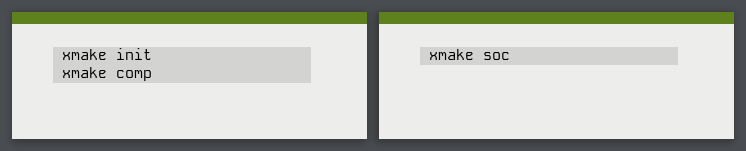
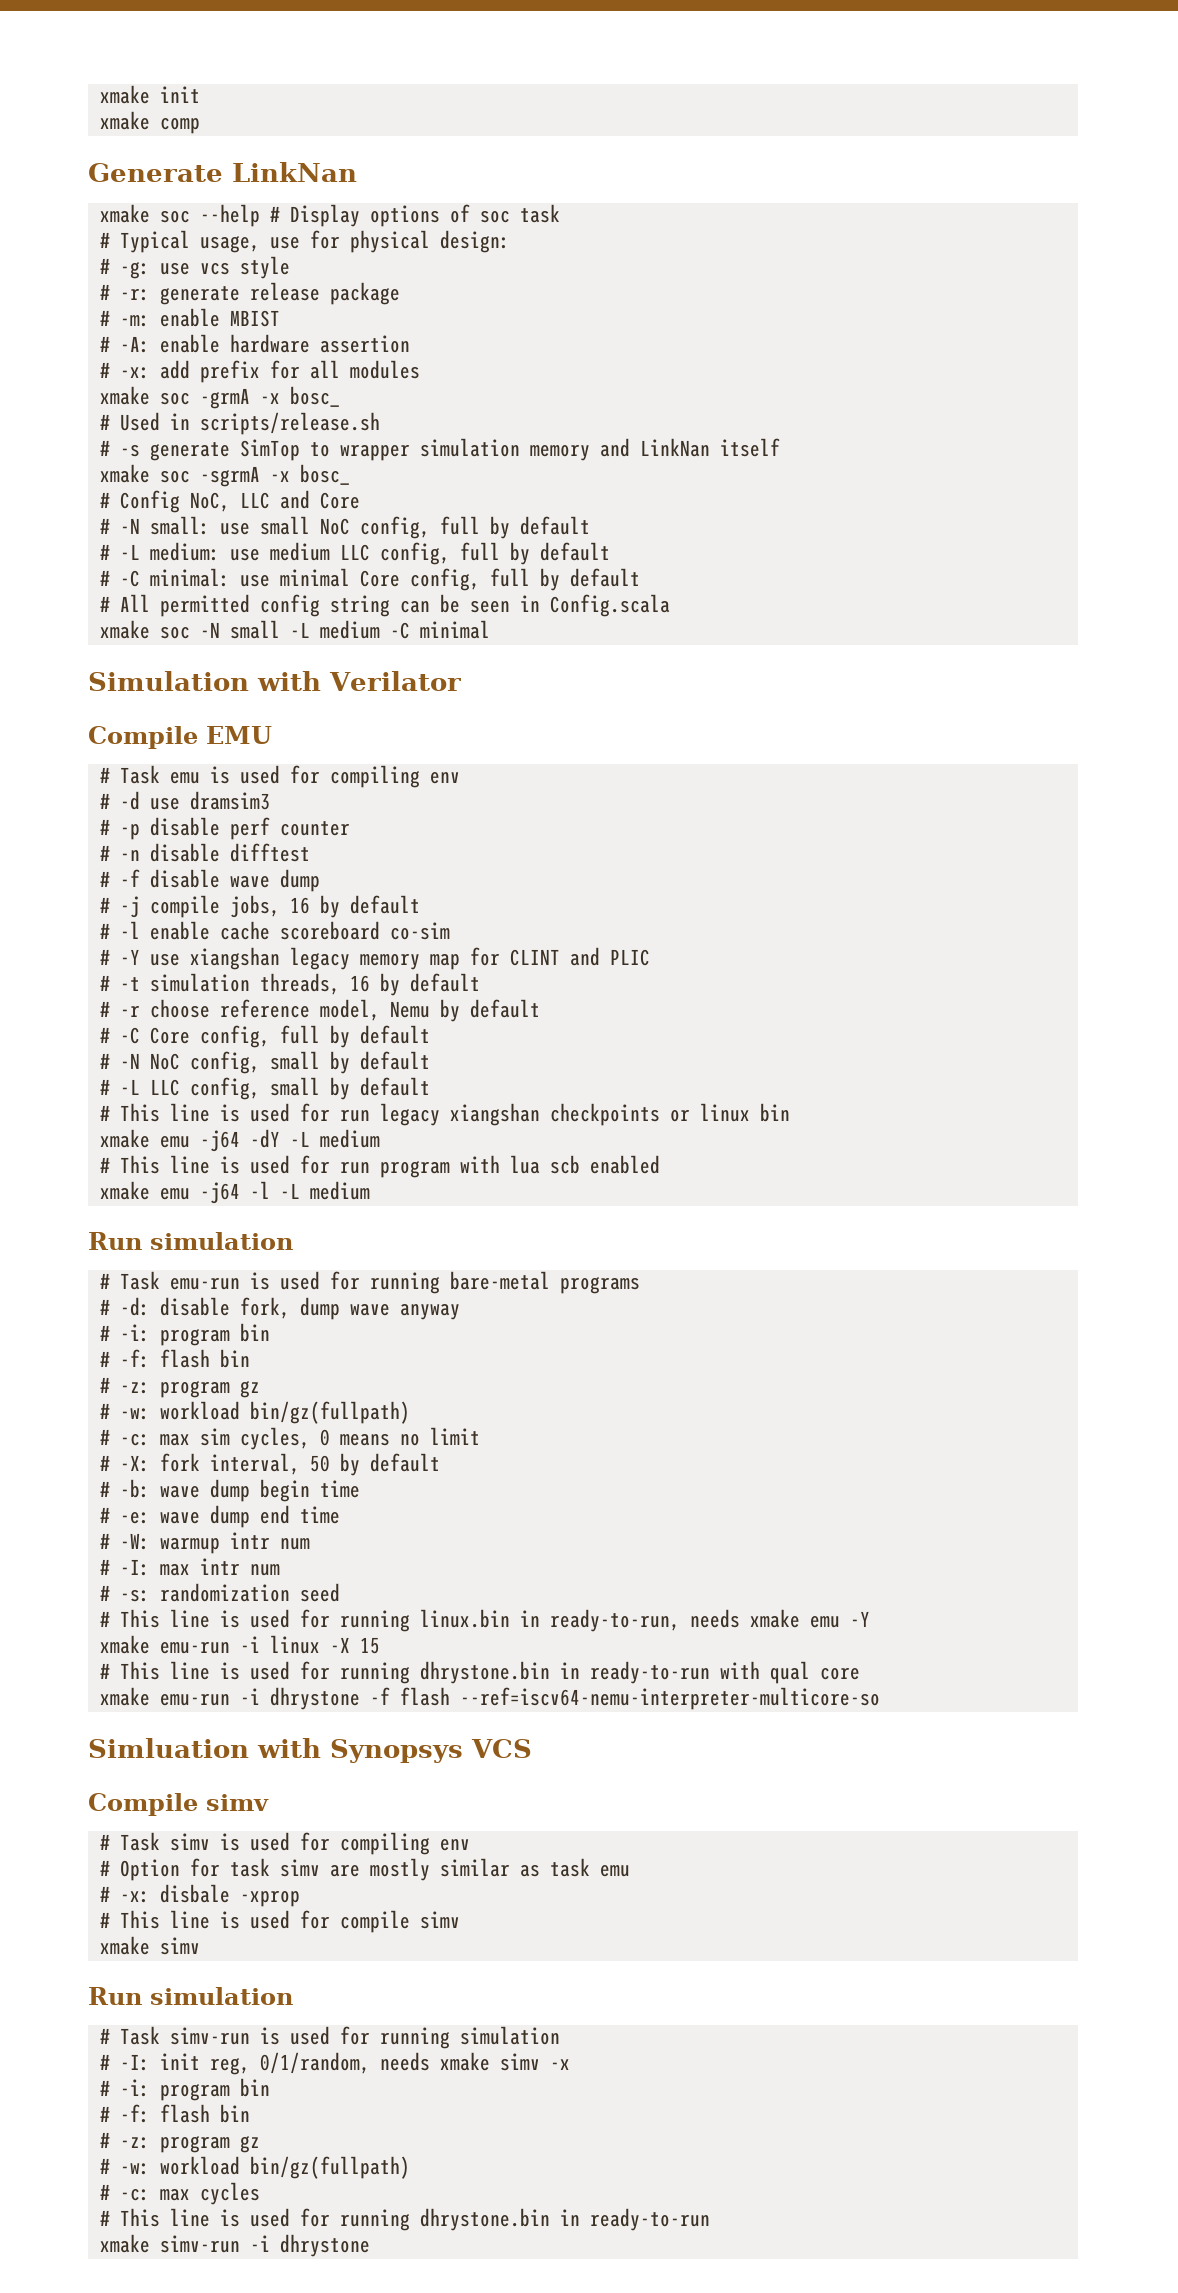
- xmake soc
+ Generate LinkNan
+ xmake soc --help # Display options of soc task
+ # Typical usage, use for physical design:
+ # -g: use vcs style
+ # -r: generate release package
+ # -m: enable MBIST
+ # -A: enable hardware assertion
+ # -x: add prefix for all modules
+ xmake soc -grmA -x bosc_
+ # Used in scripts/release.sh
+ # -s generate SimTop to wrapper simulation memory and LinkNan itself
+ xmake soc -sgrmA -x bosc_
+ # Config NoC, LLC and Core
+ # -N small: use small NoC config, full by default
+ # -L medium: use medium LLC config, full by default
+ # -C minimal: use minimal Core config, full by default
+ # All permitted config string can be seen in Config.scala
+ xmake soc -N small -L medium -C minimal
+ Simulation with Verilator
+ Compile EMU
+ # Task emu is used for compiling env
+ # -d use dramsim3
+ # -p disable perf counter
+ # -n disable difftest
+ # -f disable wave dump
+ # -j compile jobs, 16 by default
+ # -l enable cache scoreboard co-sim
+ # -Y use xiangshan legacy memory map for CLINT and PLIC
+ # -t simulation threads, 16 by default
+ # -r choose reference model, Nemu by default
+ # -C Core config, full by default
+ # -N NoC config, small by default
+ # -L LLC config, small by default
+ # This line is used for run legacy xiangshan checkpoints or linux bin
+ xmake emu -j64 -dY -L medium
+ # This line is used for run program with lua scb enabled
+ xmake emu -j64 -l -L medium
+ Run simulation
+ # Task emu-run is used for running bare-metal programs
+ # -d: disable fork, dump wave anyway
+ # -i: program bin
+ # -f: flash bin
+ # -z: program gz
+ # -w: workload bin/gz(fullpath)
+ # -c: max sim cycles, 0 means no limit
+ # -X: fork interval, 50 by default
+ # -b: wave dump begin time
+ # -e: wave dump end time
+ # -W: warmup intr num
+ # -I: max intr num
+ # -s: randomization seed
+ # This line is used for running linux.bin in ready-to-run, needs xmake emu -Y
+ xmake emu-run -i linux -X 15
+ # This line is used for running dhrystone.bin in ready-to-run with qual core
+ xmake emu-run -i dhrystone -f flash --ref=iscv64-nemu-interpreter-multicore-so
+ Simluation with Synopsys VCS
+ Compile simv
+ # Task simv is used for compiling env
+ # Option for task simv are mostly similar as task emu
+ # -x: disbale -xprop
+ # This line is used for compile simv
+ xmake simv
+ Run simulation
+ # Task simv-run is used for running simulation
+ # -I: init reg, 0/1/random, needs xmake simv -x
+ # -i: program bin
+ # -f: flash bin
+ # -z: program gz
+ # -w: workload bin/gz(fullpath)
+ # -c: max cycles
+ # This line is used for running dhrystone.bin in ready-to-run
+ xmake simv-run -i dhrystone

